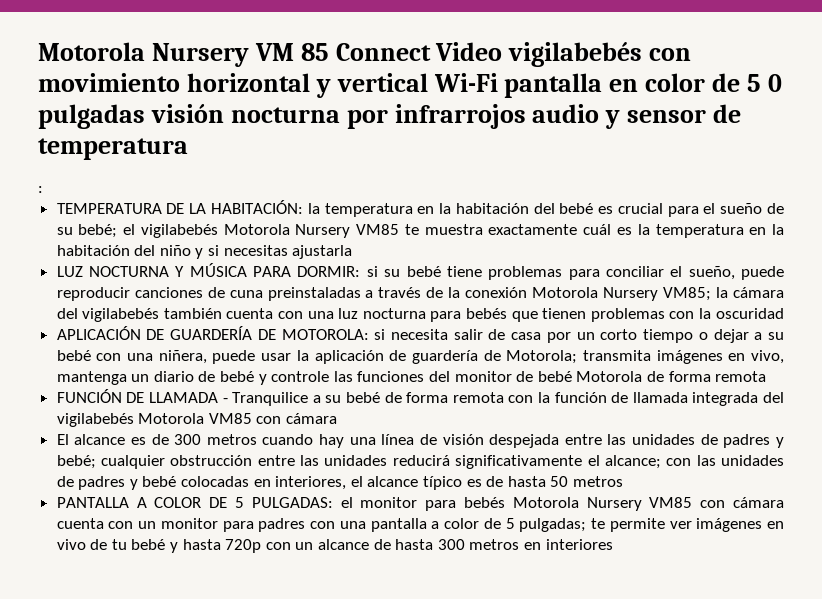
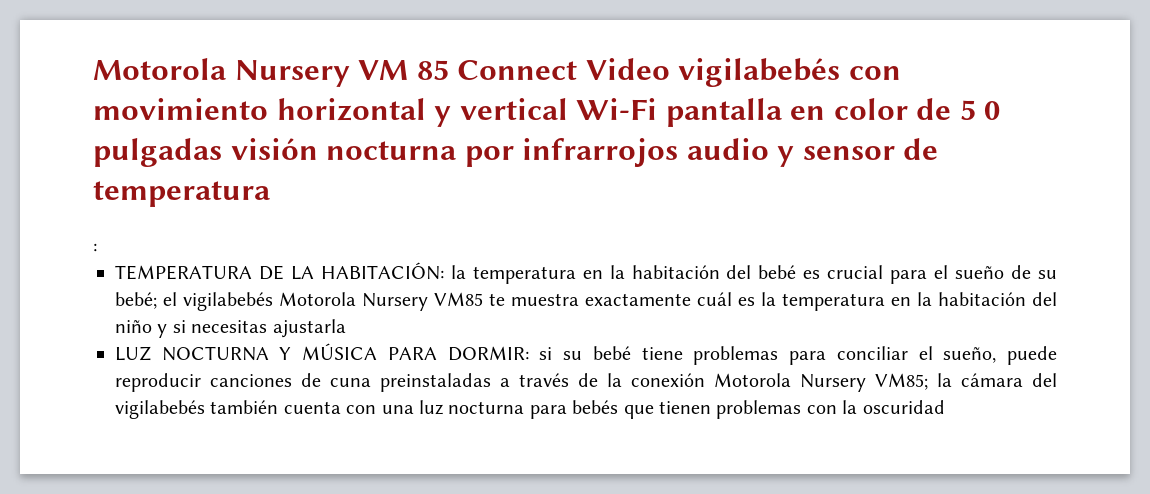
- APLICACIÓN DE GUARDERÍA DE MOTOROLA: si necesita salir de casa por un corto tiempo o dejar a su bebé con una niñera, puede usar la aplicación de guardería de Motorola; transmita imágenes en vivo, mantenga un diario de bebé y controle las funciones del monitor de bebé Motorola de forma remota
- FUNCIÓN DE LLAMADA - Tranquilice a su bebé de forma remota con la función de llamada integrada del vigilabebés Motorola VM85 con cámara
- El alcance es de 300 metros cuando hay una línea de visión despejada entre las unidades de padres y bebé; cualquier obstrucción entre las unidades reducirá significativamente el alcance; con las unidades de padres y bebé colocadas en interiores, el alcance típico es de hasta 50 metros
- PANTALLA A COLOR DE 5 PULGADAS: el monitor para bebés Motorola Nursery VM85 con cámara cuenta con un monitor para padres con una pantalla a color de 5 pulgadas; te permite ver imágenes en vivo de tu bebé y hasta 720p con un alcance de hasta 300 metros en interiores

